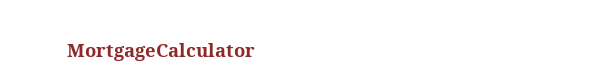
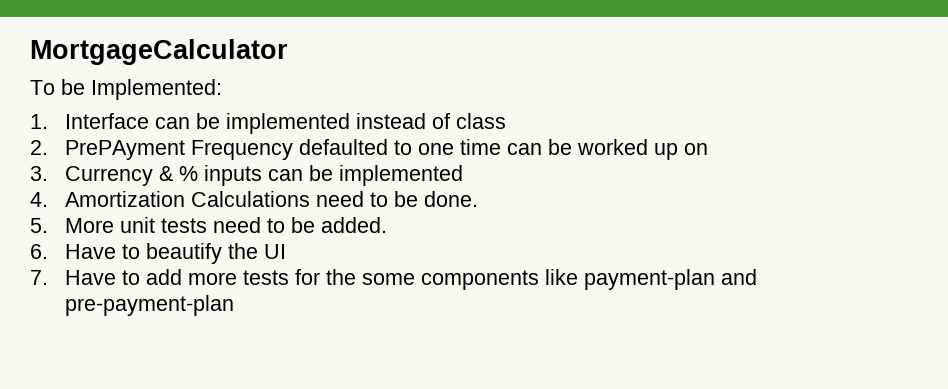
+ To be Implemented:
+ 1. Interface can be implemented instead of class
+ 2. PrePAyment Frequency defaulted to one time can be worked up on
+ 3. Currency & % inputs can be implemented
+ 4. Amortization Calculations need to be done.
+ 5. More unit tests need to be added.
+ 6. Have to beautify the UI
+ 7. Have to add more tests for the some components like payment-plan and pre-payment-plan

